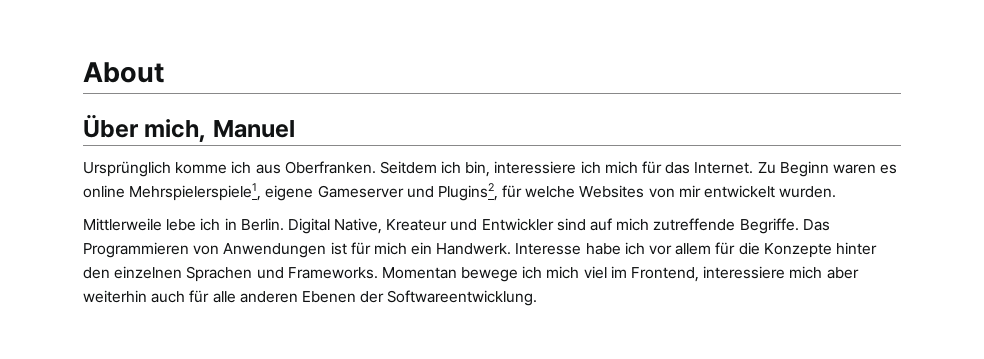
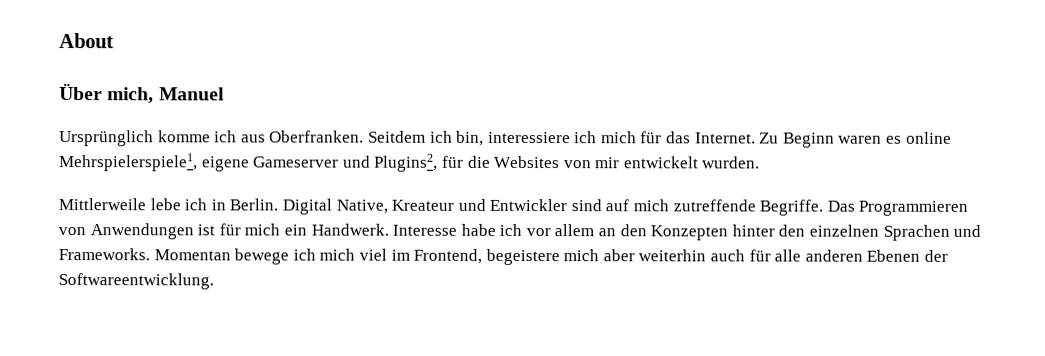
- Zu Beginn waren es online Mehrspielerspiele1, eigene Gameserver und Plugins2, für welche Websites von mir entwickelt wurden.
+ Zu Beginn waren es online Mehrspielerspiele1, eigene Gameserver und Plugins2, für die Websites von mir entwickelt wurden.
- Interesse habe ich vor allem für die Konzepte hinter den einzelnen Sprachen und Frameworks.
+ Interesse habe ich vor allem an den Konzepten hinter den einzelnen Sprachen und Frameworks.
- Momentan bewege ich mich viel im Frontend, interessiere mich aber weiterhin auch für alle anderen Ebenen der Softwareentwicklung.
+ Momentan bewege ich mich viel im Frontend, begeistere mich aber weiterhin auch für alle anderen Ebenen der Softwareentwicklung.

